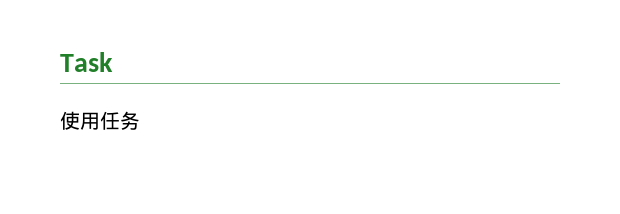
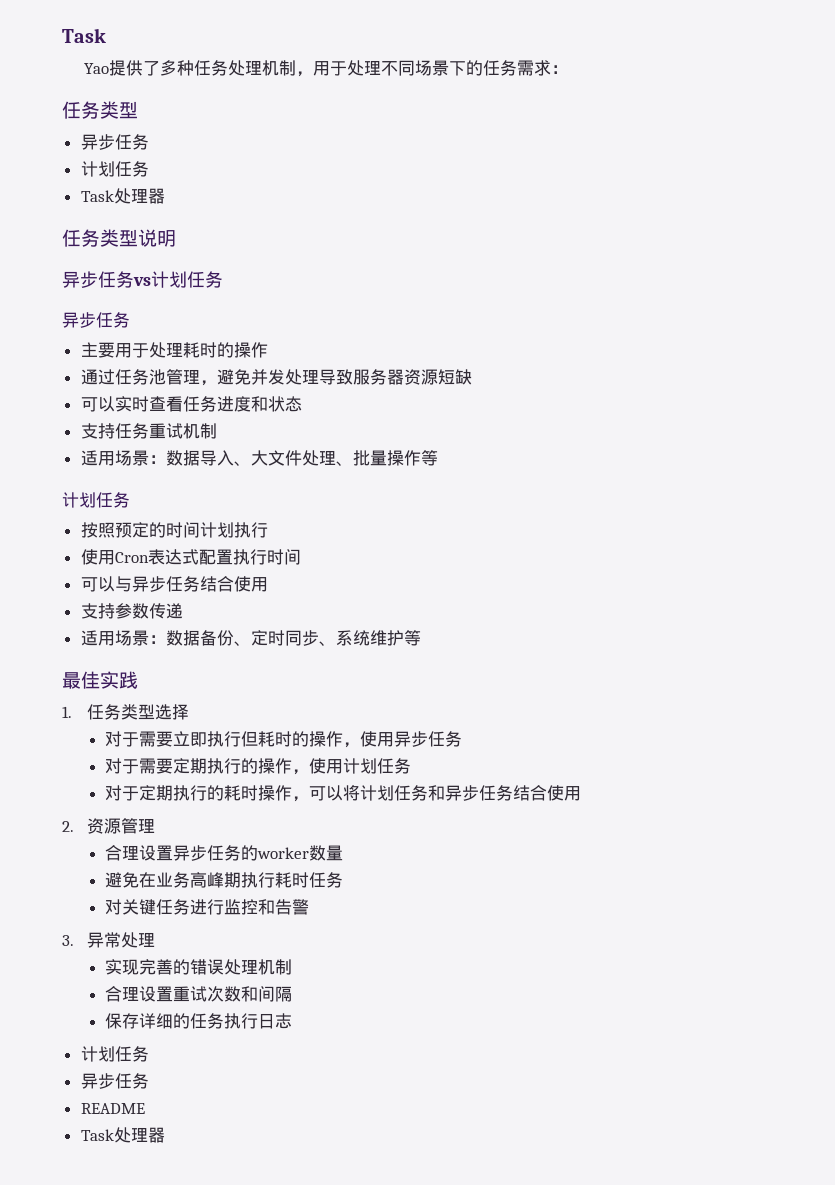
- 使用任务
+ Yao提供了多种任务处理机制，用于处理不同场景下的任务需求：
+ 任务类型
+ 异步任务
+ 计划任务
+ Task处理器
+ 任务类型说明
+ 异步任务vs计划任务
+ 异步任务
+ 主要用于处理耗时的操作
+ 通过任务池管理，避免并发处理导致服务器资源短缺
+ 可以实时查看任务进度和状态
+ 支持任务重试机制
+ 适用场景：数据导入、大文件处理、批量操作等
+ 计划任务
+ 按照预定的时间计划执行
+ 使用Cron表达式配置执行时间
+ 可以与异步任务结合使用
+ 支持参数传递
+ 适用场景：数据备份、定时同步、系统维护等
+ 最佳实践
+ 1.任务类型选择
+ 对于需要立即执行但耗时的操作，使用异步任务
+ 对于需要定期执行的操作，使用计划任务
+ 对于定期执行的耗时操作，可以将计划任务和异步任务结合使用
+ 2.资源管理
+ 合理设置异步任务的worker数量
+ 避免在业务高峰期执行耗时任务
+ 对关键任务进行监控和告警
+ 3.异常处理
+ 实现完善的错误处理机制
+ 合理设置重试次数和间隔
+ 保存详细的任务执行日志
+ 计划任务
+ 异步任务
+ README
+ Task处理器

